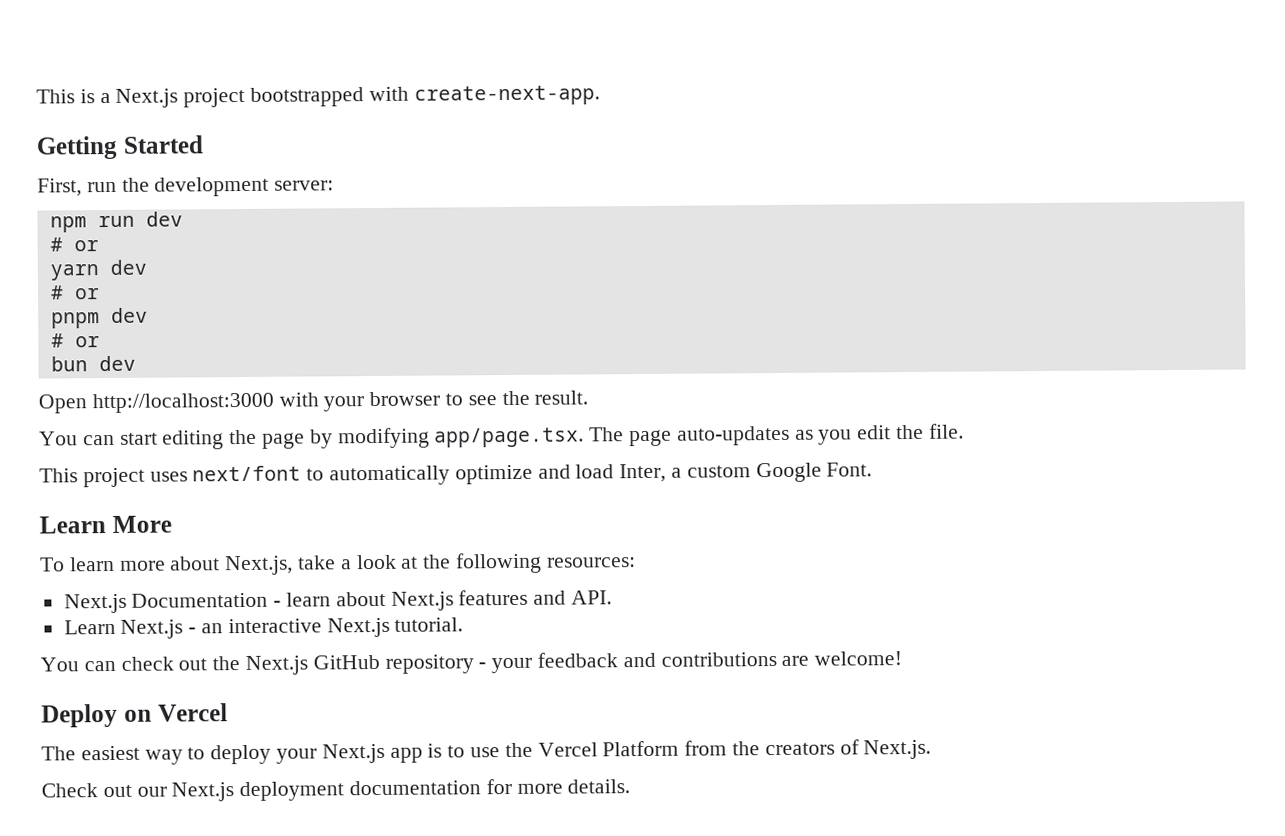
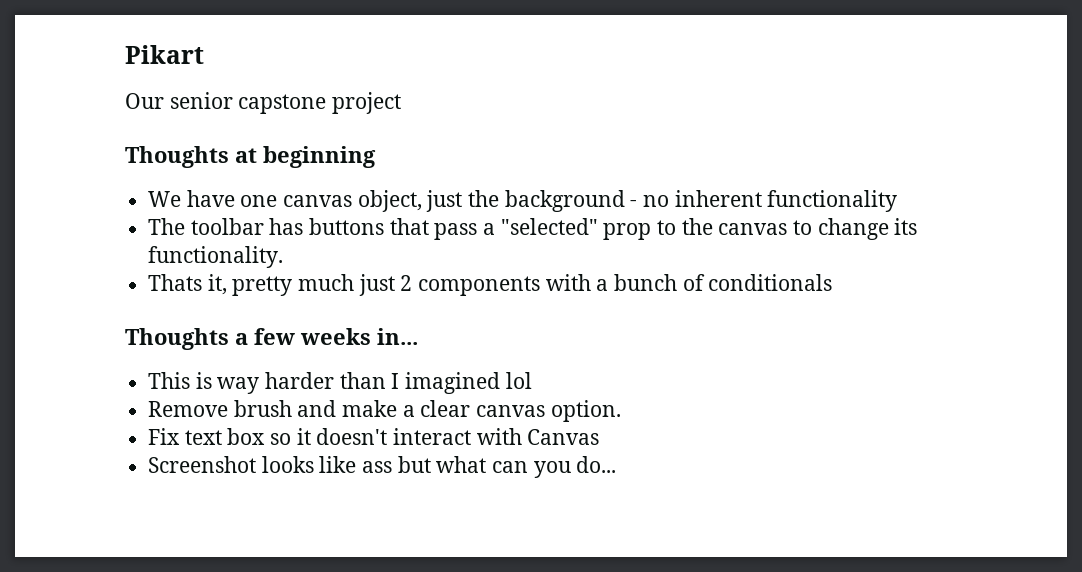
- This is a Next.js project bootstrapped with create-next-app.
- Getting Started
- First, run the development server:
- npm run dev
- # or
- yarn dev
- # or
- pnpm dev
- # or
- bun dev
- Open http://localhost:3000 with your browser to see the result.
- You can start editing the page by modifying app/page.tsx. The page auto-updates as you edit the file.
- This project uses next/font to automatically optimize and load Inter, a custom Google Font.
- Learn More
- To learn more about Next.js, take a look at the following resources:
- Next.js Documentation - learn about Next.js features and API.
- Learn Next.js - an interactive Next.js tutorial.
- You can check out the Next.js GitHub repository - your feedback and contributions are welcome!
- Deploy on Vercel
- The easiest way to deploy your Next.js app is to use the Vercel Platform from the creators of Next.js.
- Check out our Next.js deployment documentation for more details.
+ Pikart
+ Our senior capstone project
+ Thoughts at beginning
+ We have one canvas object, just the background - no inherent functionality
+ The toolbar has buttons that pass a "selected" prop to the canvas to change its functionality.
+ Thats it, pretty much just 2 components with a bunch of conditionals
+ Thoughts a few weeks in...
+ This is way harder than I imagined lol
+ Remove brush and make a clear canvas option.
+ Fix text box so it doesn't interact with Canvas
+ Screenshot looks like ass but what can you do...

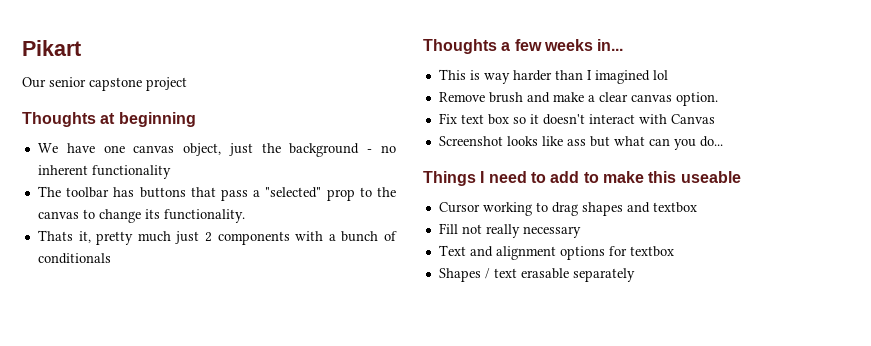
+ Things I need to add to make this useable
+ Cursor working to drag shapes and textbox
+ Fill not really necessary
+ Text and alignment options for textbox
+ Shapes / text erasable separately

